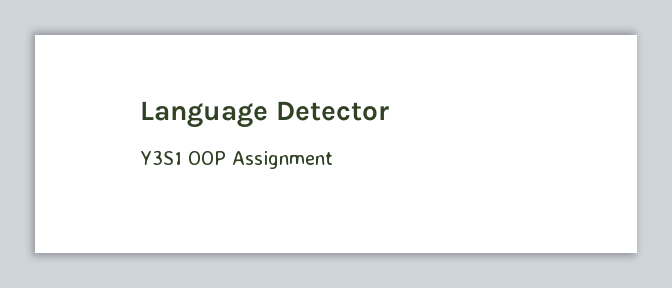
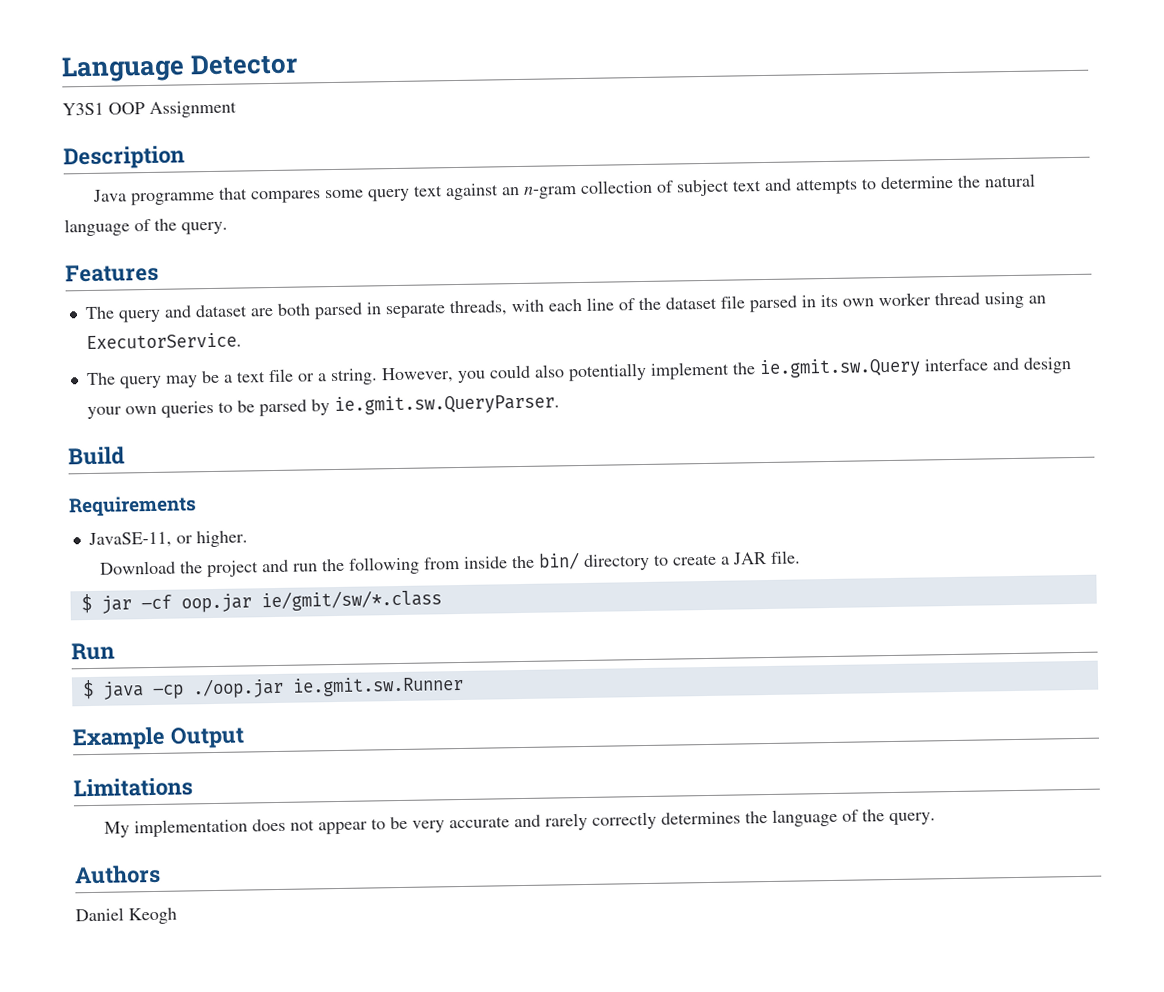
+ Description
+ Java programme that compares some query text against an n-gram collection of subject text and attempts to determine the natural language of the query.
+ Features
+ The query and dataset are both parsed in separate threads, with each line of the dataset file parsed in its own worker thread using an ExecutorService.
+ The query may be a text file or a string. However, you could also potentially implement the ie.gmit.sw.Query interface and design your own queries to be parsed by ie.gmit.sw.QueryParser.
+ Build
+ Requirements
+ JavaSE-11, or higher.
+ Download the project and run the following from inside the bin/ directory to create a JAR file.
+ $ jar –cf oop.jar ie/gmit/sw/*.class
+ Run
+ $ java –cp ./oop.jar ie.gmit.sw.Runner
+ Example Output
+ Limitations
+ My implementation does not appear to be very accurate and rarely correctly determines the language of the query.
+ Authors
+ Daniel Keogh

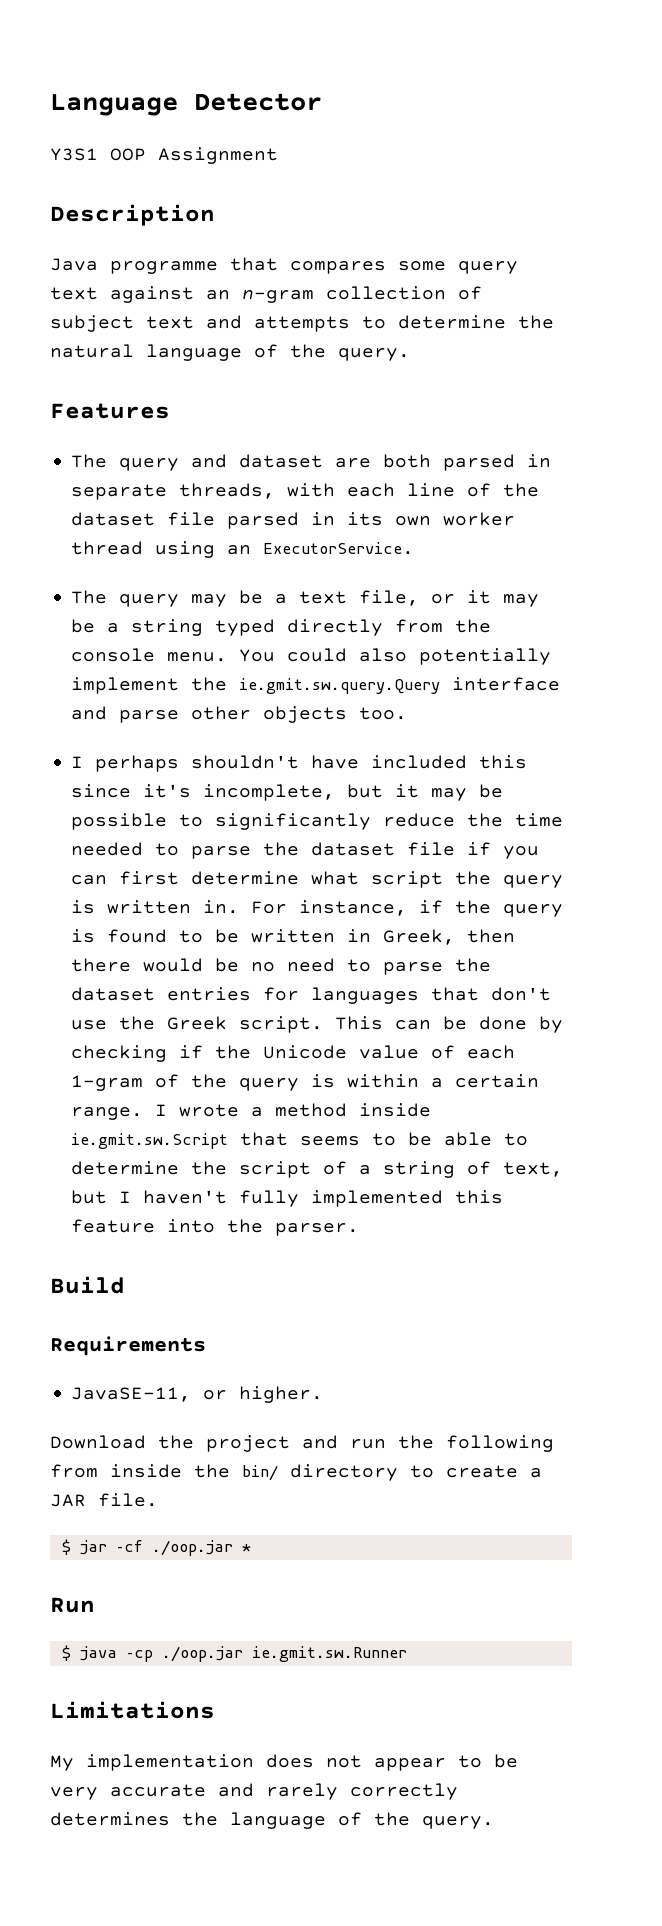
- The query may be a text file or a string. However, you could also potentially implement the ie.gmit.sw.Query interface and design your own queries to be parsed by ie.gmit.sw.QueryParser.
+ The query may be a text file, or it may be a string typed directly from the console menu. You could also potentially implement the ie.gmit.sw.query.Query interface and parse other objects too.
+ I perhaps shouldn't have included this since it's incomplete, but it may be possible to significantly reduce the time needed to parse the dataset file if you can first determine what script the query is written in. For instance, if the query is found to be written in Greek, then there would be no need to parse the dataset entries for languages that don't use the Greek script. This can be done by checking if the Unicode value of each 1-gram of the query is within a certain range. I wrote a method inside ie.gmit.sw.Script that seems to be able to determine the script of a string of text, but I haven't fully implemented this feature into the parser.
- $ jar –cf oop.jar ie/gmit/sw/*.class
+ $ jar –cf ./oop.jar *
- Example Output
- Authors
- Daniel Keogh

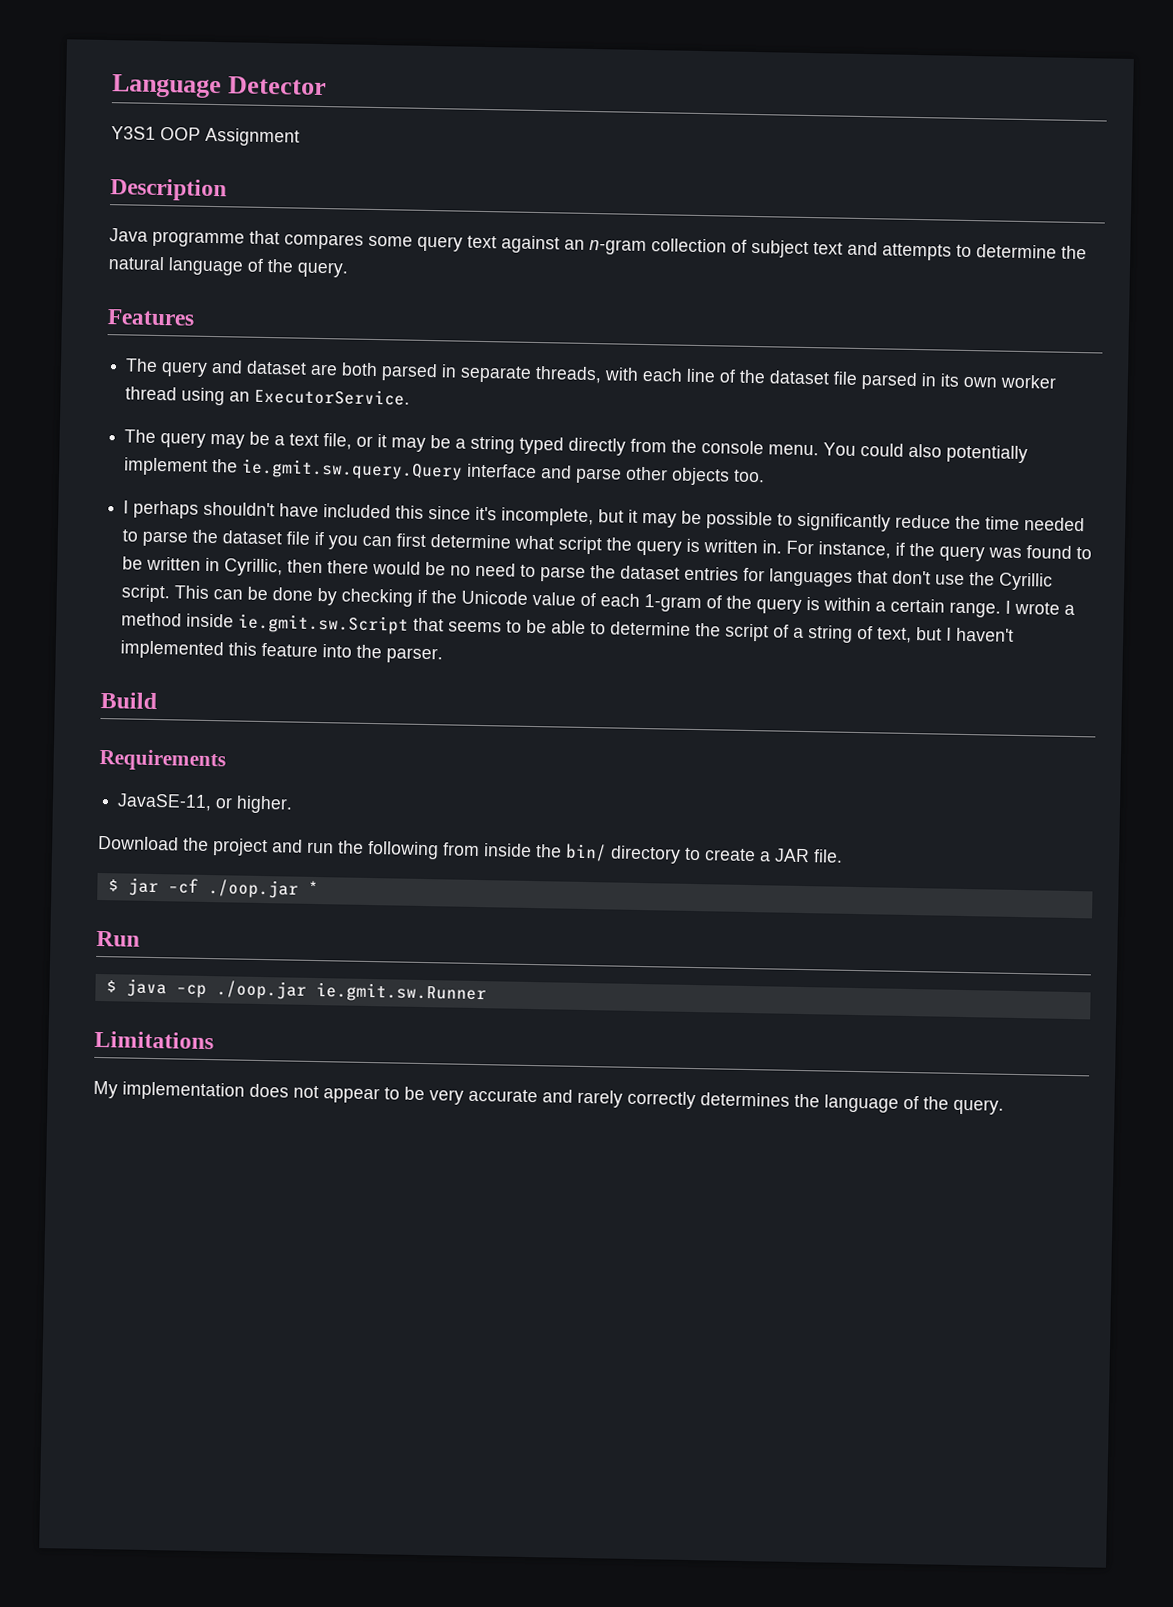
- For instance, if the query is found to be written in Greek, then there would be no need to parse the dataset entries for languages that don't use the Greek script.
+ For instance, if the query was found to be written in Cyrillic, then there would be no need to parse the dataset entries for languages that don't use the Cyrillic script.
- I wrote a method inside ie.gmit.sw.Script that seems to be able to determine the script of a string of text, but I haven't fully implemented this feature into the parser.
+ I wrote a method inside ie.gmit.sw.Script that seems to be able to determine the script of a string of text, but I haven't implemented this feature into the parser.

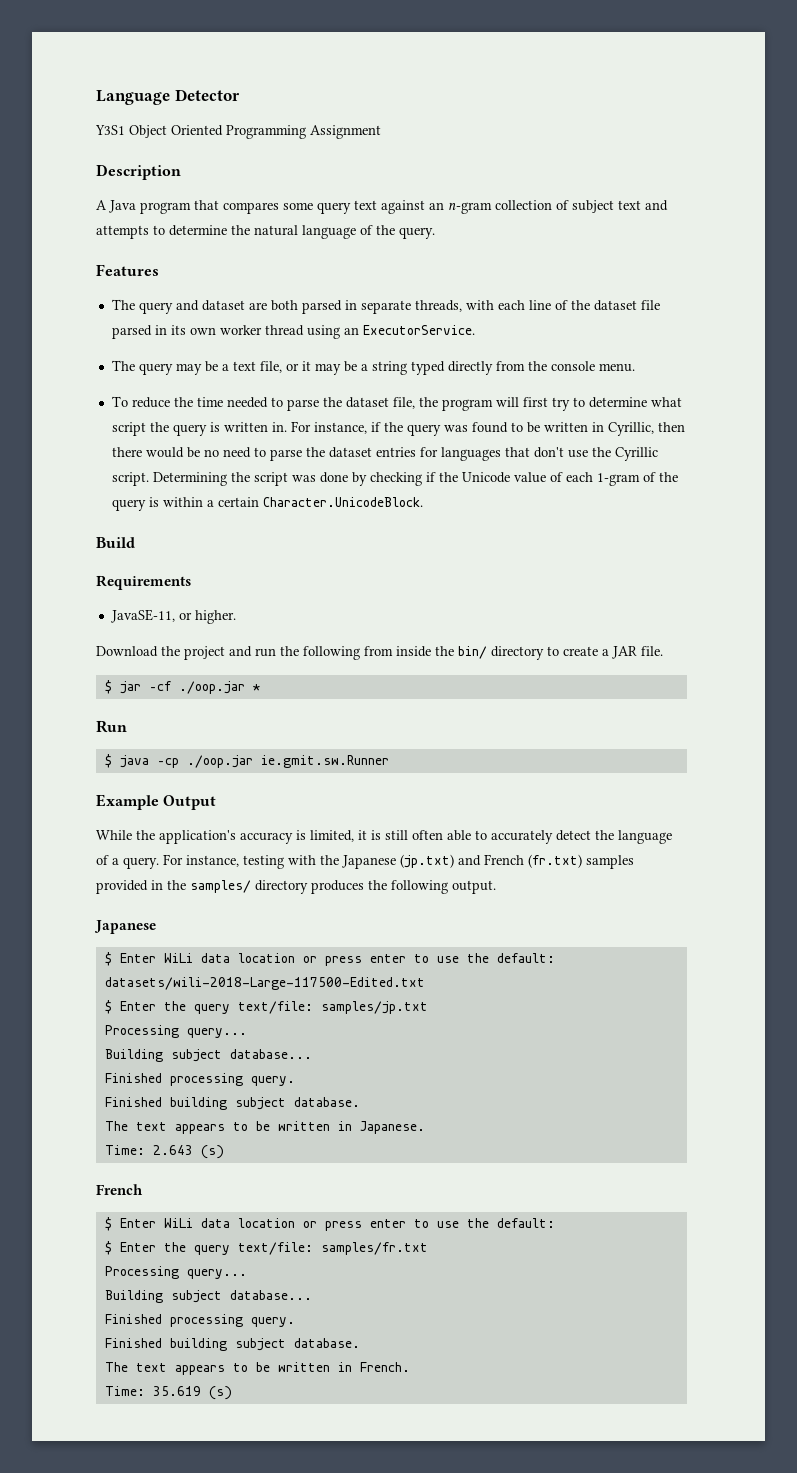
- Y3S1 OOP Assignment
+ Y3S1 Object Oriented Programming Assignment
- Java programme that compares some query text against an n-gram collection of subject text and attempts to determine the natural language of the query.
+ A Java program that compares some query text against an n-gram collection of subject text and attempts to determine the natural language of the query.
- The query may be a text file, or it may be a string typed directly from the console menu. You could also potentially implement the ie.gmit.sw.query.Query interface and parse other objects too.
- I perhaps shouldn't have included this since it's incomplete, but it may be possible to significantly reduce the time needed to parse the dataset file if you can first determine what script the query is written in.
+ The query may be a text file, or it may be a string typed directly from the console menu.
+ To reduce the time needed to parse the dataset file, the program will first try to determine what script the query is written in.
- This can be done by checking if the Unicode value of each 1-gram of the query is within a certain range. I wrote a method inside ie.gmit.sw.Script that seems to be able to determine the script of a string of text, but I haven't implemented this feature into the parser.
+ Determining the script was done by checking if the Unicode value of each 1-gram of the query is within a certain Character.UnicodeBlock.
- Limitations
- My implementation does not appear to be very accurate and rarely correctly determines the language of the query.
+ Example Output
+ While the application's accuracy is limited, it is still often able to accurately detect the language of a query. For instance, testing with the Japanese (jp.txt) and French (fr.txt) samples provided in the samples/ directory produces the following output.
+ Japanese
+ $ Enter WiLi data location or press enter to use the default: datasets/wili-2018-Large-117500-Edited.txt
+ $ Enter the query text/file: samples/jp.txt
+ Processing query...
+ Building subject database...
+ Finished processing query.
+ Finished building subject database.
+ The text appears to be written in Japanese.
+ Time: 2.643 (s)
+ French
+ $ Enter WiLi data location or press enter to use the default:
+ $ Enter the query text/file: samples/fr.txt
+ Processing query...
+ Building subject database...
+ Finished processing query.
+ Finished building subject database.
+ The text appears to be written in French.
+ Time: 35.619 (s)

